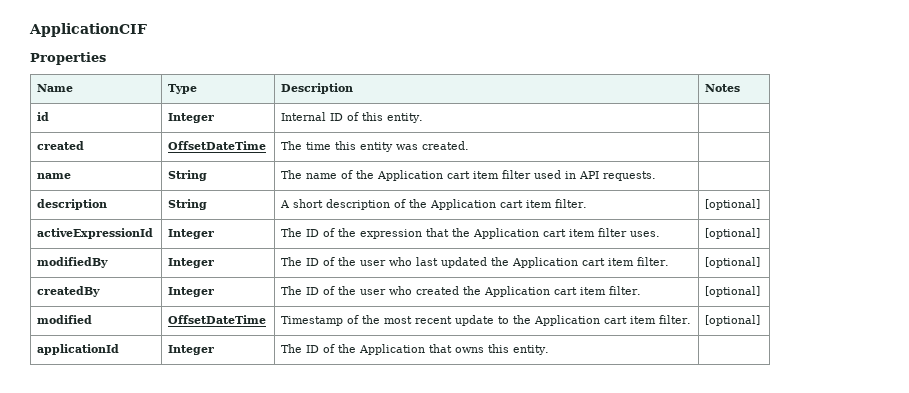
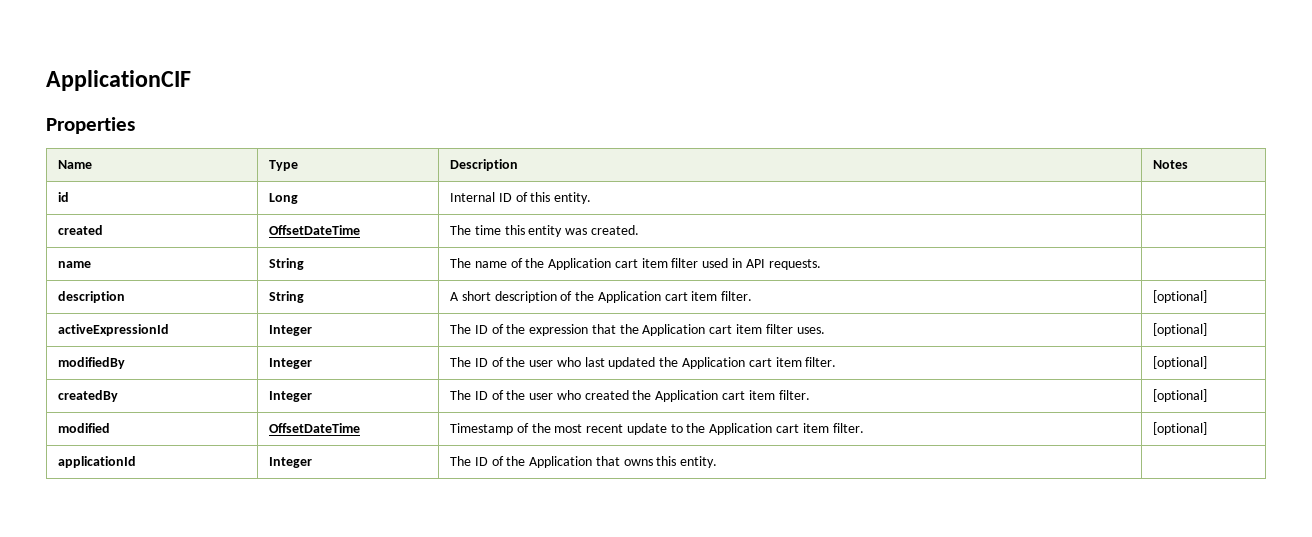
- id | Integer | Internal ID of this entity. |
+ id | Long | Internal ID of this entity. |

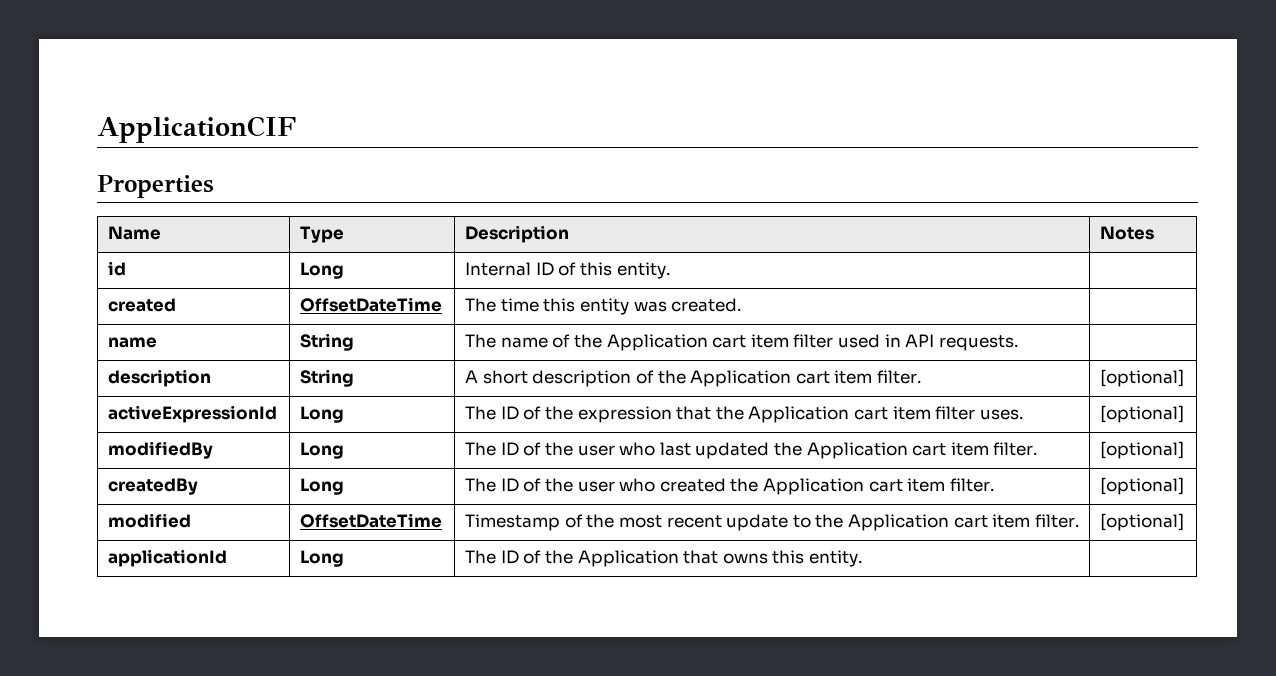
- activeExpressionId | Integer | The ID of the expression that the Application cart item filter uses. | [optional]
+ activeExpressionId | Long | The ID of the expression that the Application cart item filter uses. | [optional]
- modifiedBy | Integer | The ID of the user who last updated the Application cart item filter. | [optional]
+ modifiedBy | Long | The ID of the user who last updated the Application cart item filter. | [optional]
- createdBy | Integer | The ID of the user who created the Application cart item filter. | [optional]
+ createdBy | Long | The ID of the user who created the Application cart item filter. | [optional]
- applicationId | Integer | The ID of the Application that owns this entity. |
+ applicationId | Long | The ID of the Application that owns this entity. |

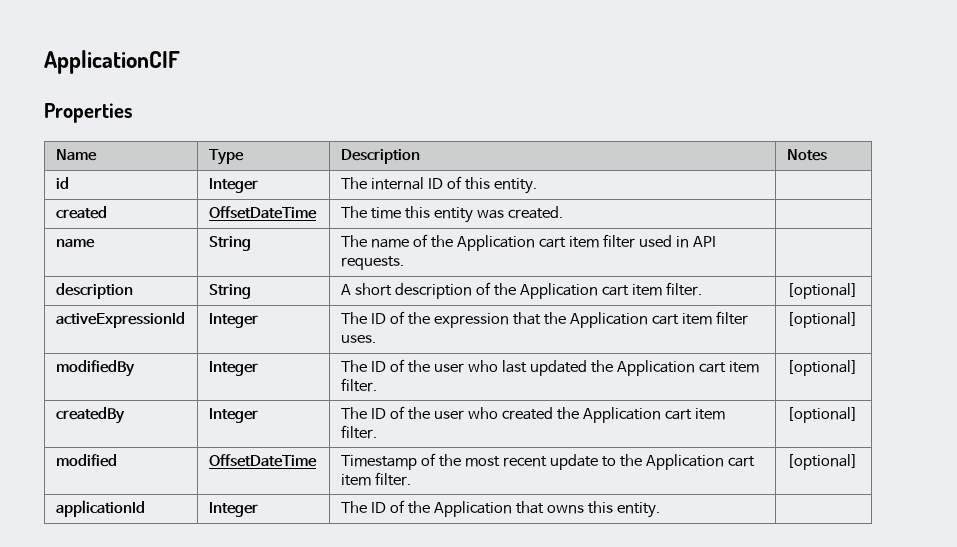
- id | Long | Internal ID of this entity. |
+ id | Integer | The internal ID of this entity. |
- activeExpressionId | Long | The ID of the expression that the Application cart item filter uses. | [optional]
+ activeExpressionId | Integer | The ID of the expression that the Application cart item filter uses. | [optional]
- modifiedBy | Long | The ID of the user who last updated the Application cart item filter. | [optional]
+ modifiedBy | Integer | The ID of the user who last updated the Application cart item filter. | [optional]
- createdBy | Long | The ID of the user who created the Application cart item filter. | [optional]
+ createdBy | Integer | The ID of the user who created the Application cart item filter. | [optional]
- applicationId | Long | The ID of the Application that owns this entity. |
+ applicationId | Integer | The ID of the Application that owns this entity. |

